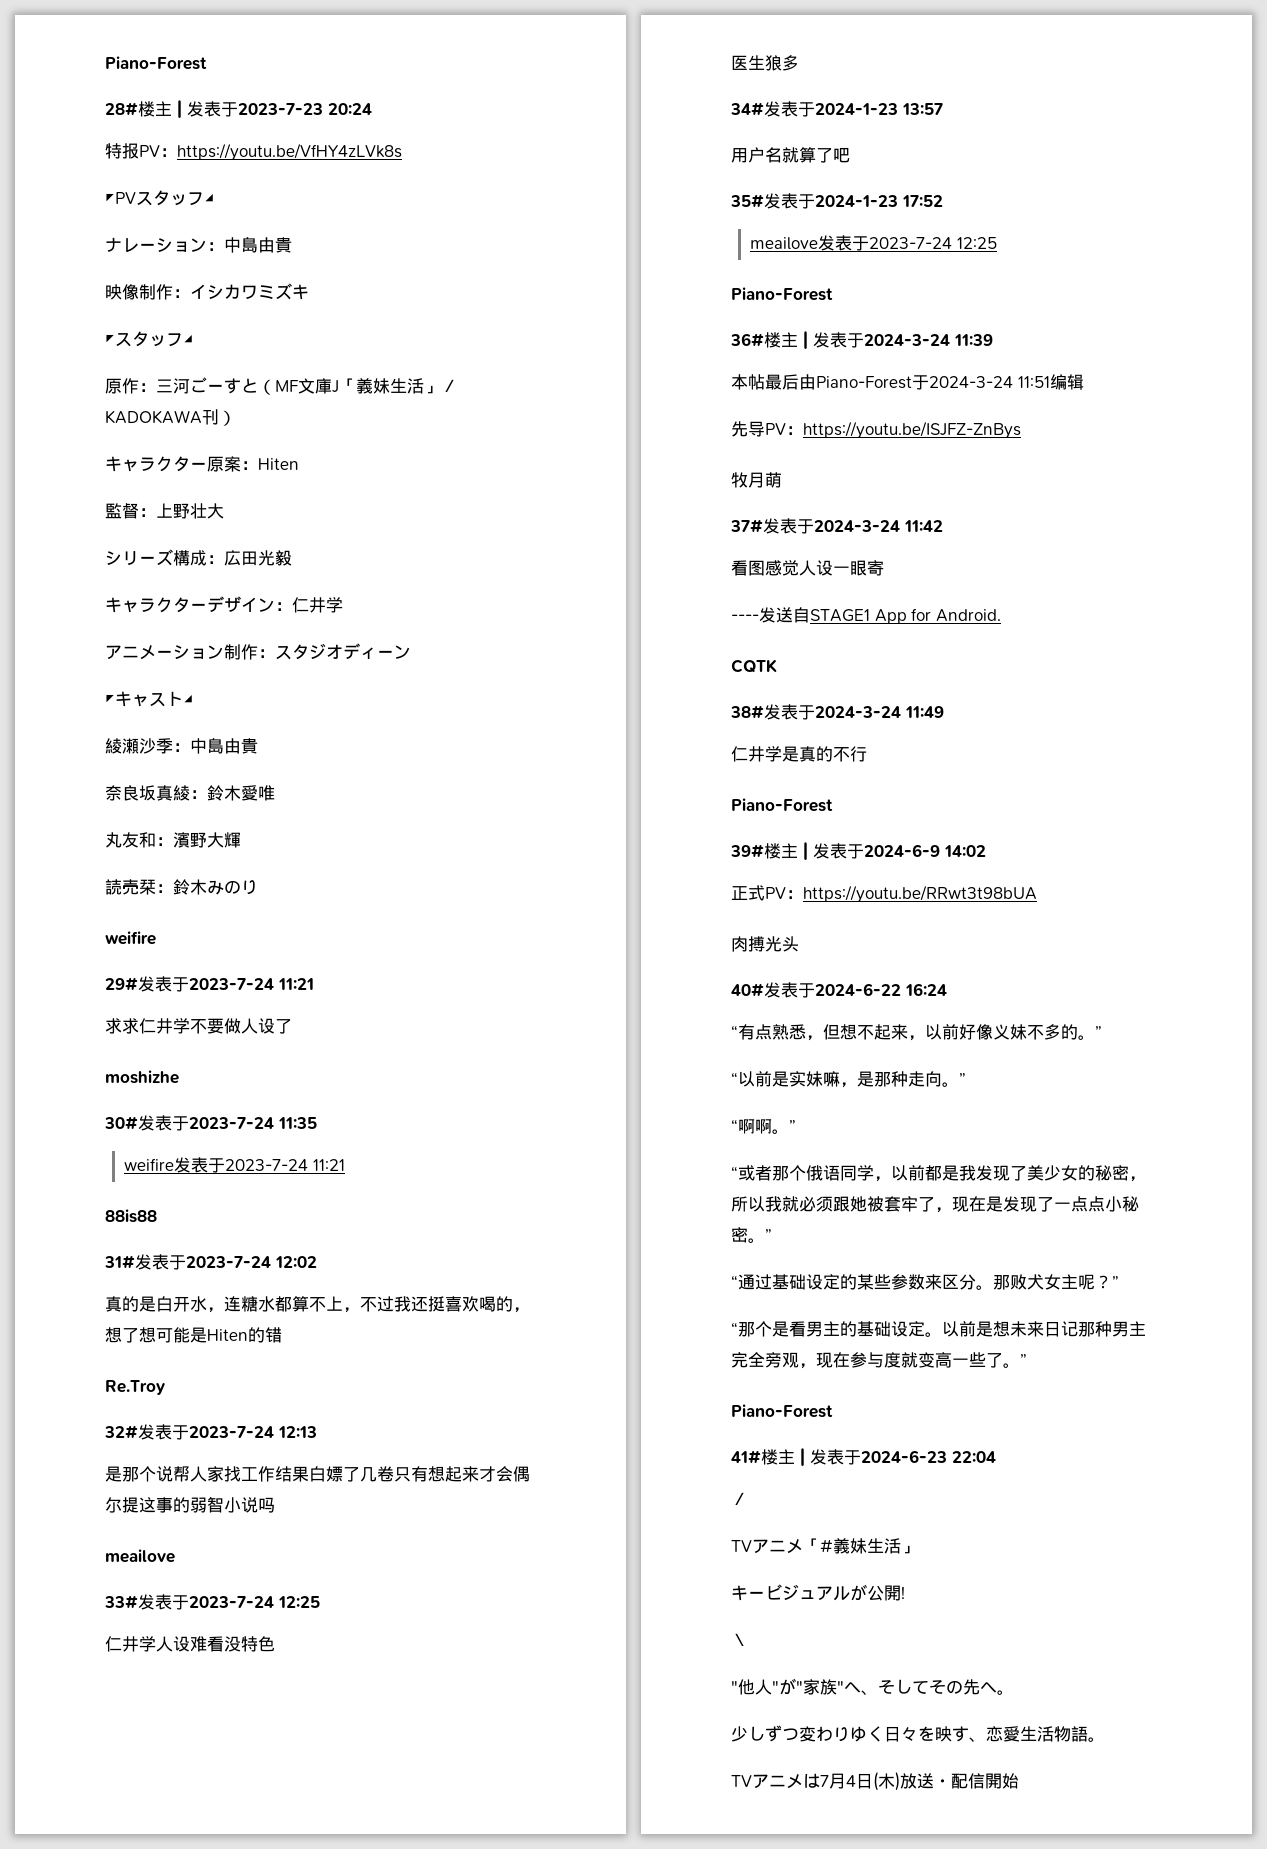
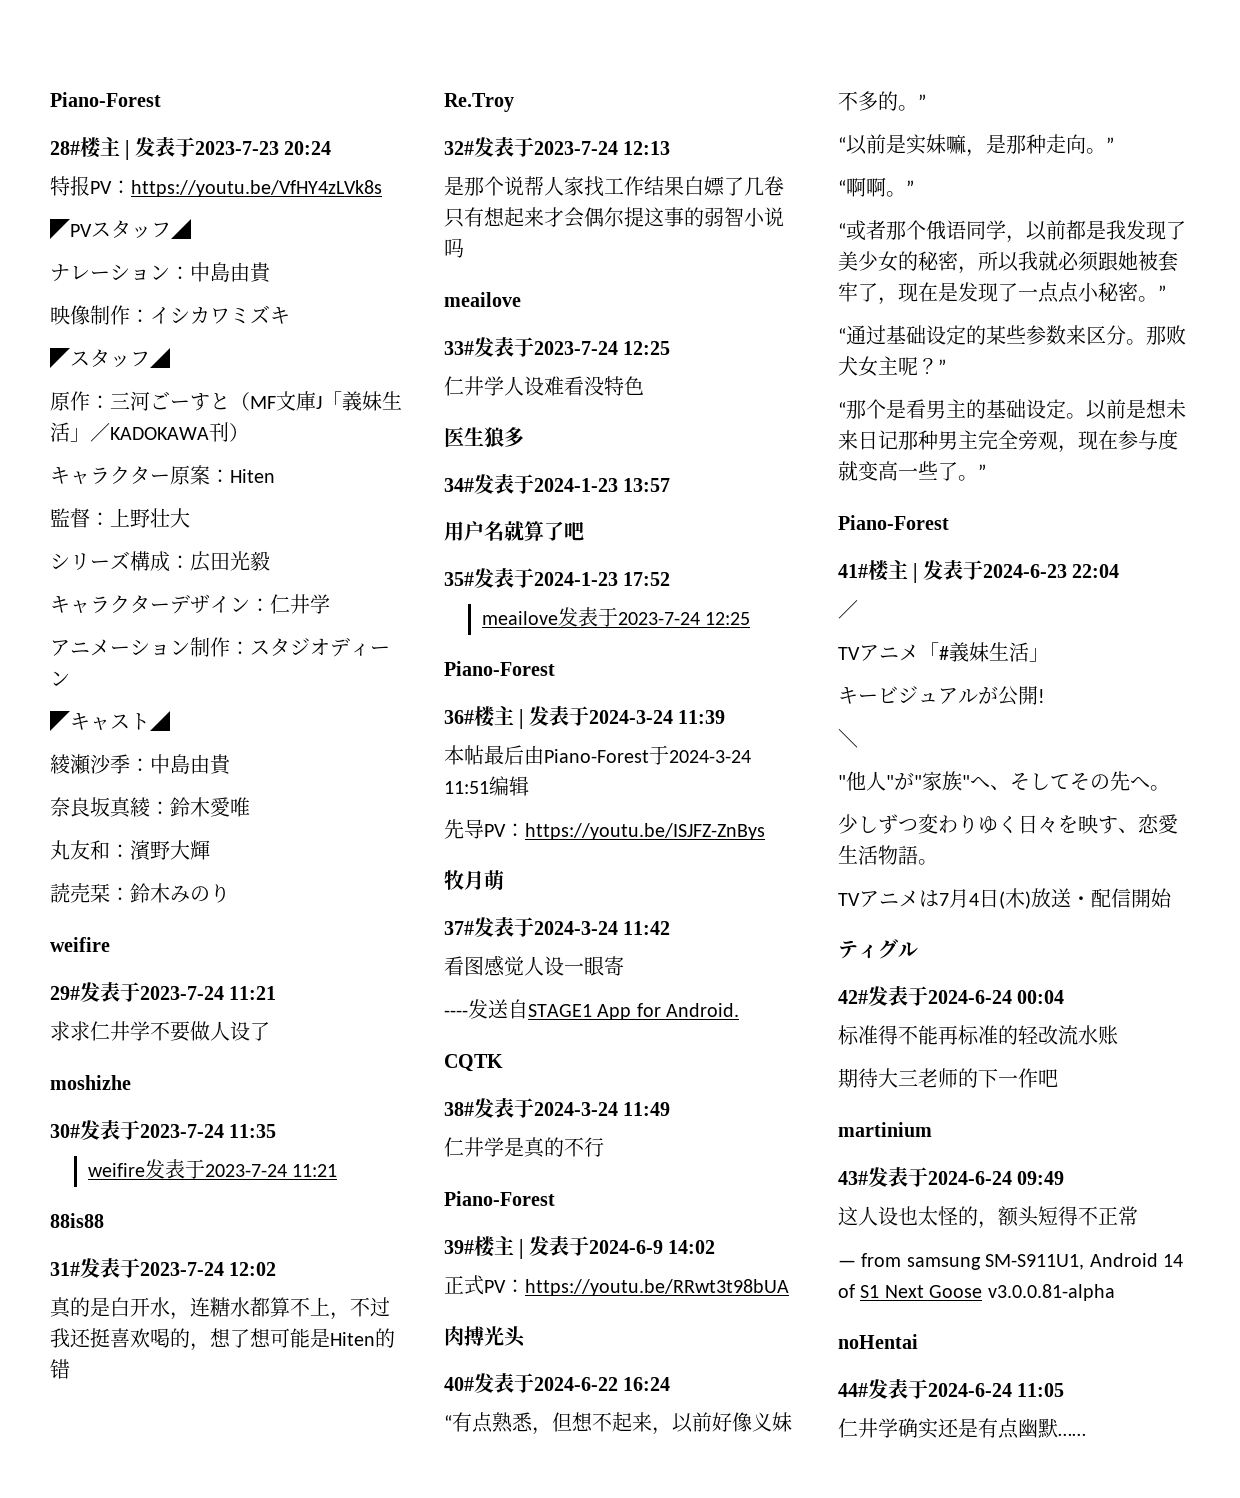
+ ティグル
+ 42#发表于2024-6-24 00:04
+ 标准得不能再标准的轻改流水账
+ 期待大三老师的下一作吧
+ martinium
+ 43#发表于2024-6-24 09:49
+ 这人设也太怪的，额头短得不正常
+ — from samsung SM-S911U1, Android 14 of S1 Next Goose v3.0.0.81-alpha
+ noHentai
+ 44#发表于2024-6-24 11:05
+ 仁井学确实还是有点幽默……

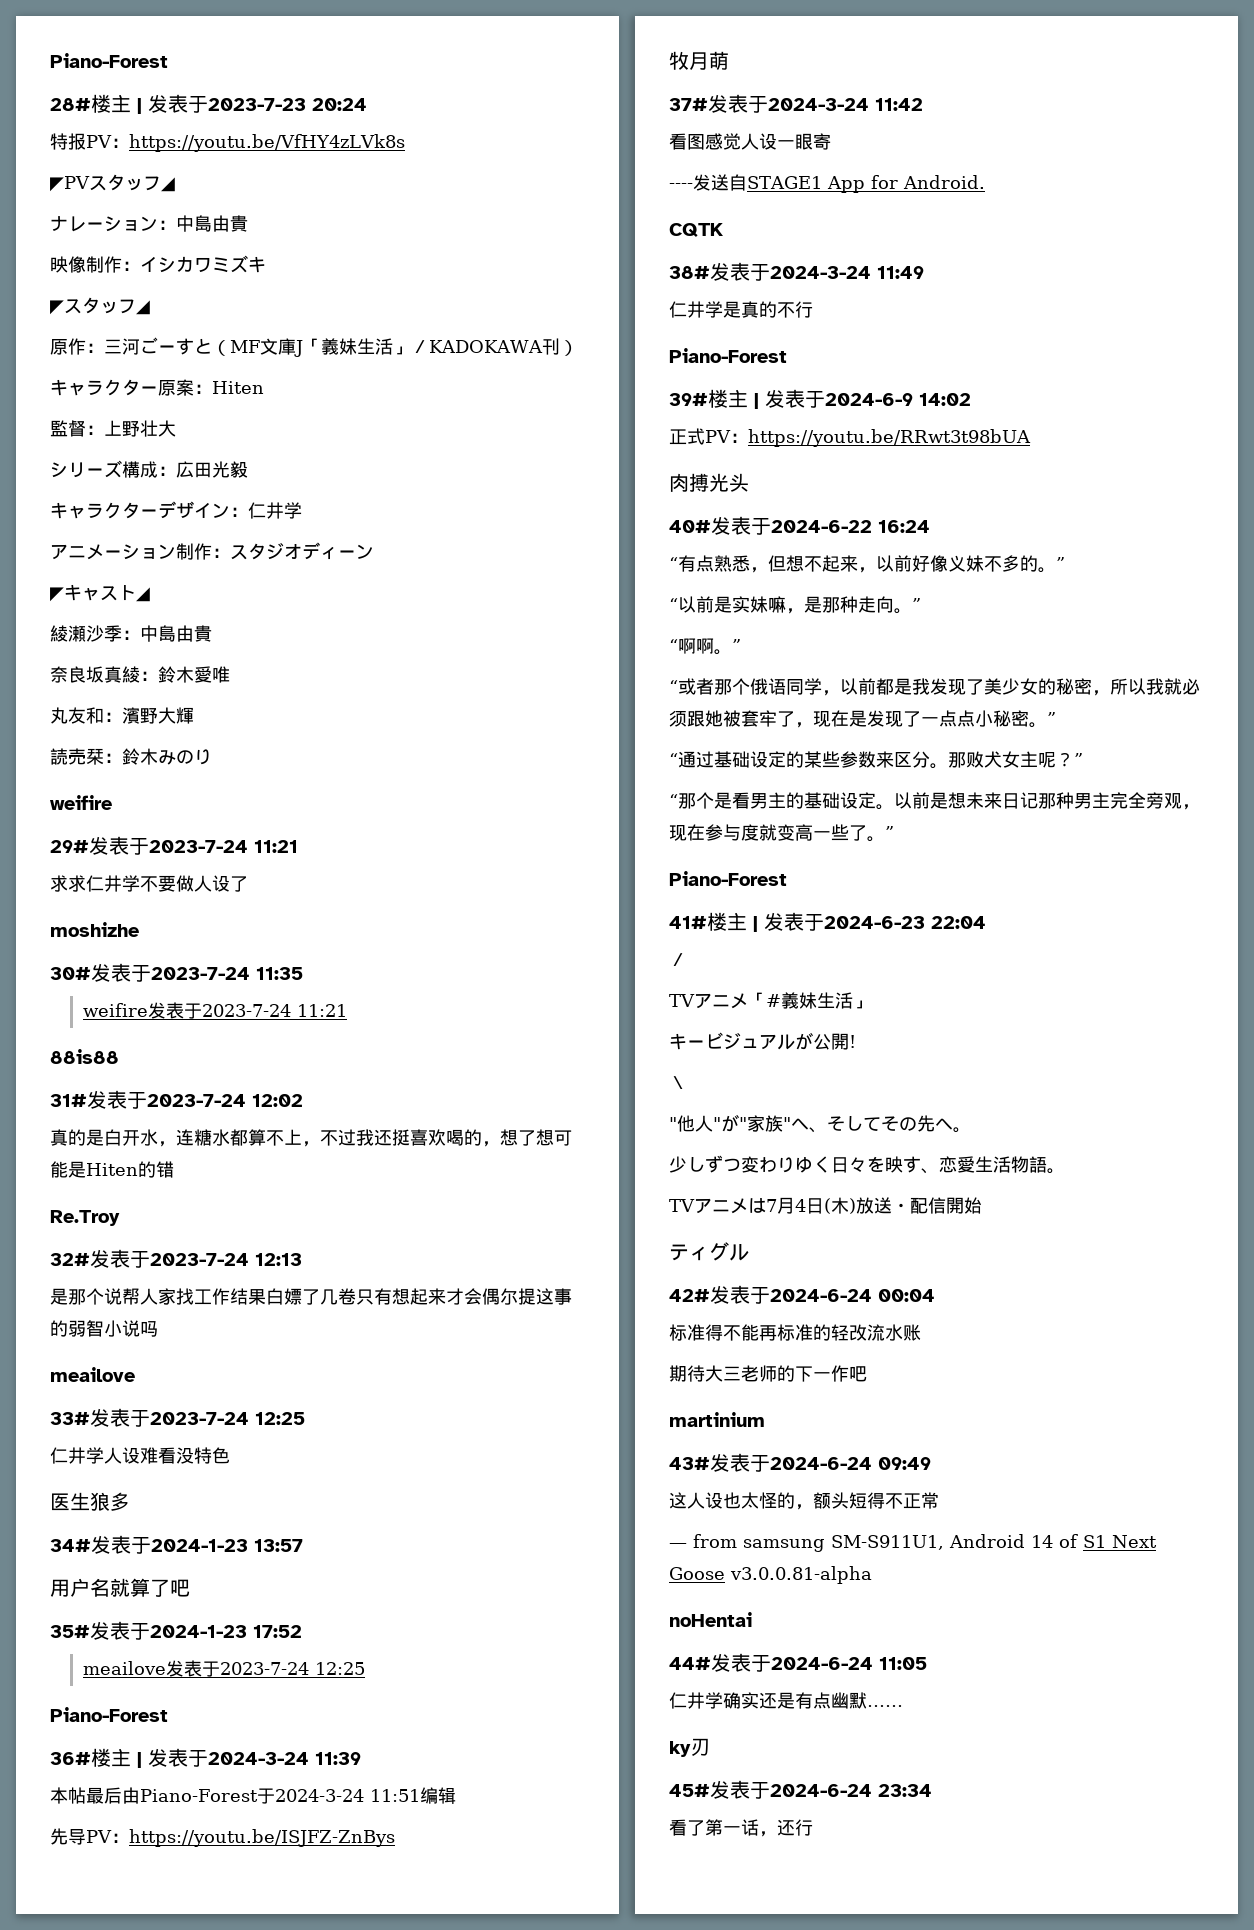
+ ky刃
+ 45#发表于2024-6-24 23:34
+ 看了第一话，还行

